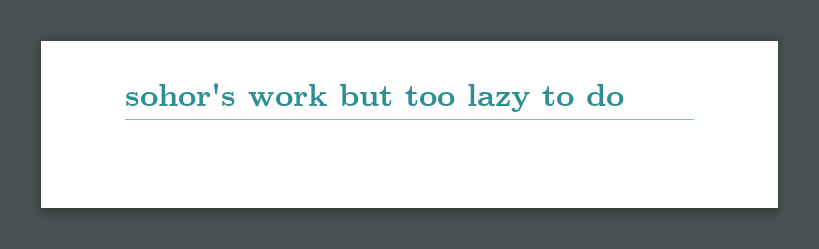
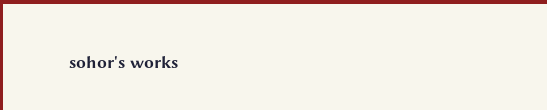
- sohor's work but too lazy to do
+ sohor's works

